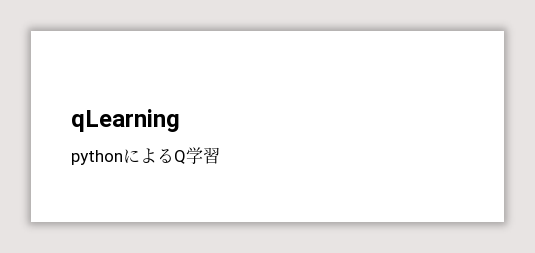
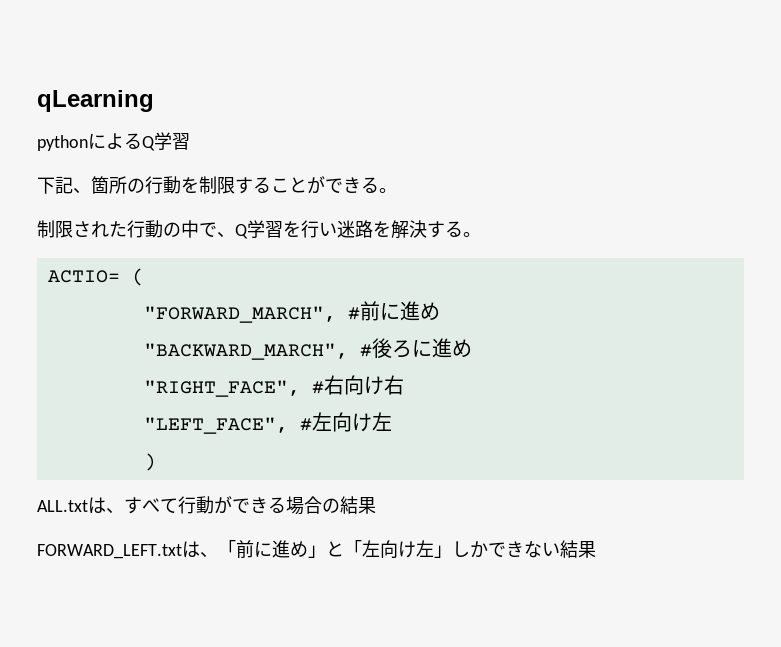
+ 下記、箇所の行動を制限することができる。
+ 制限された行動の中で、Q学習を行い迷路を解決する。
+ ACTIO= (
+ "FORWARD_MARCH", #前に進め
+ "BACKWARD_MARCH", #後ろに進め
+ "RIGHT_FACE", #右向け右
+ "LEFT_FACE", #左向け左
+ )
+ ALL.txtは、すべて行動ができる場合の結果
+ FORWARD_LEFT.txtは、「前に進め」と「左向け左」しかできない結果

